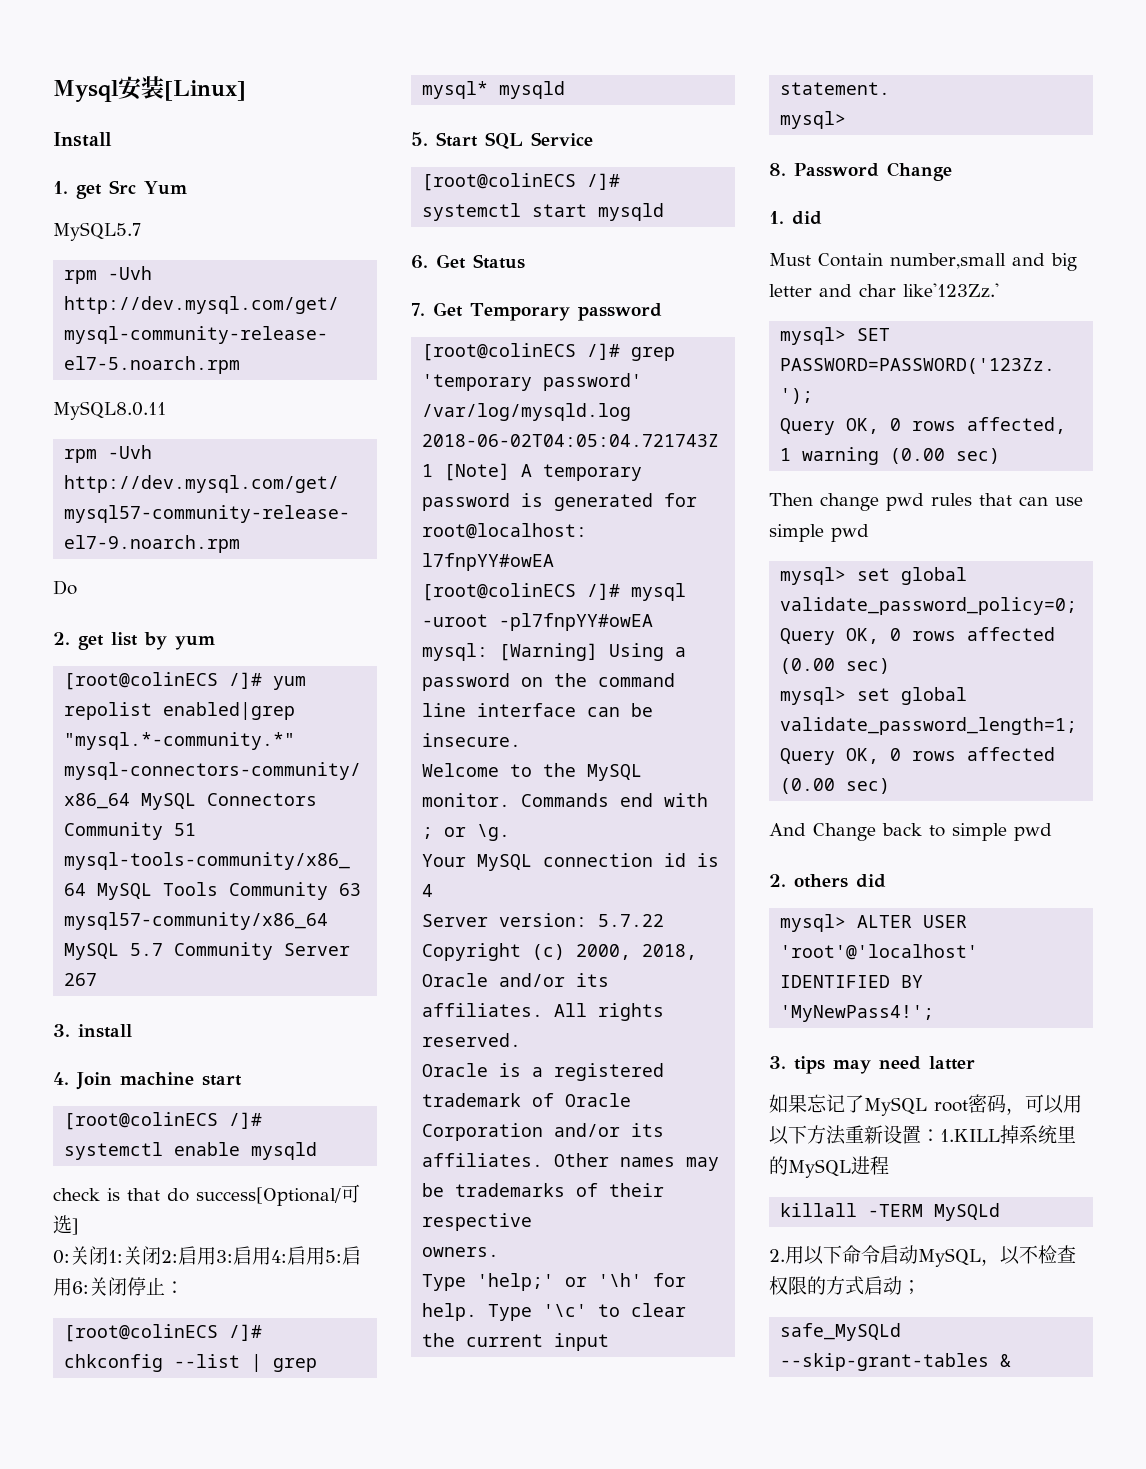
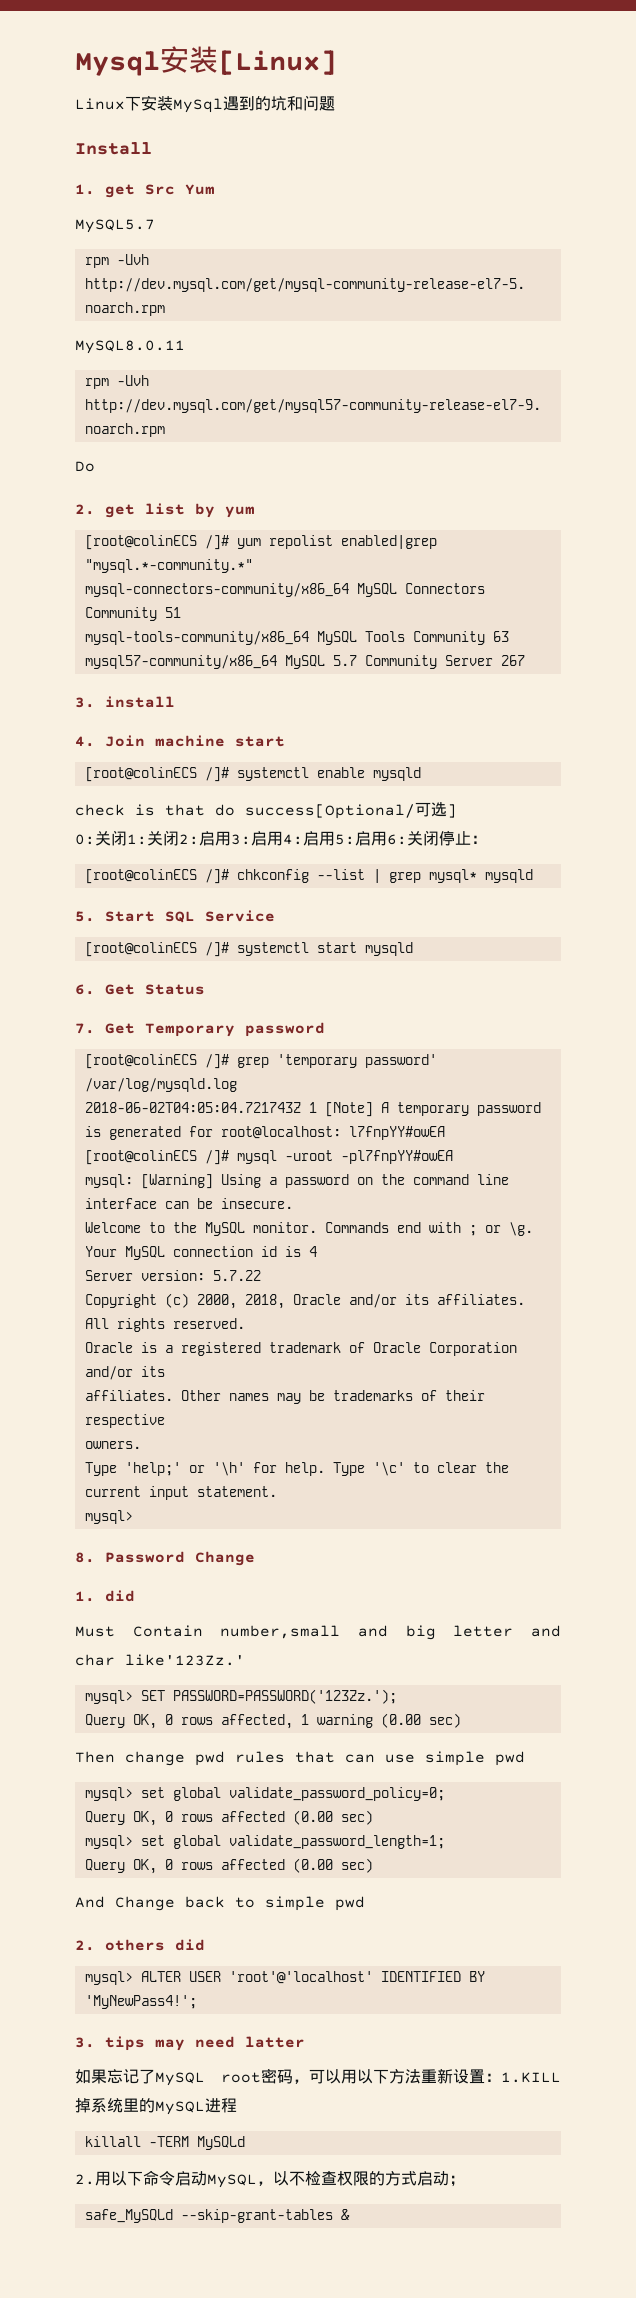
+ Linux下安装MySql遇到的坑和问题

